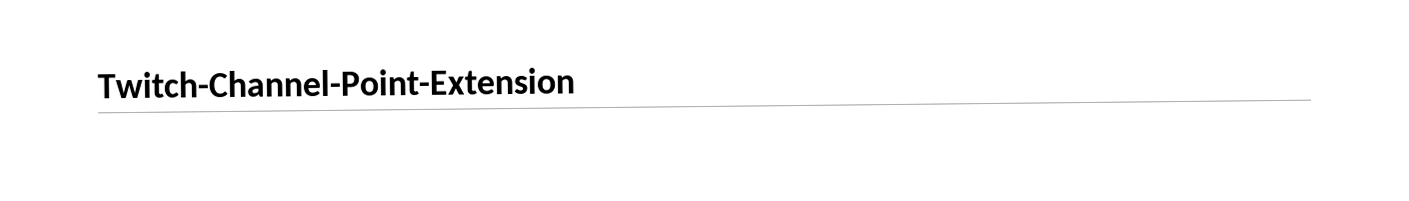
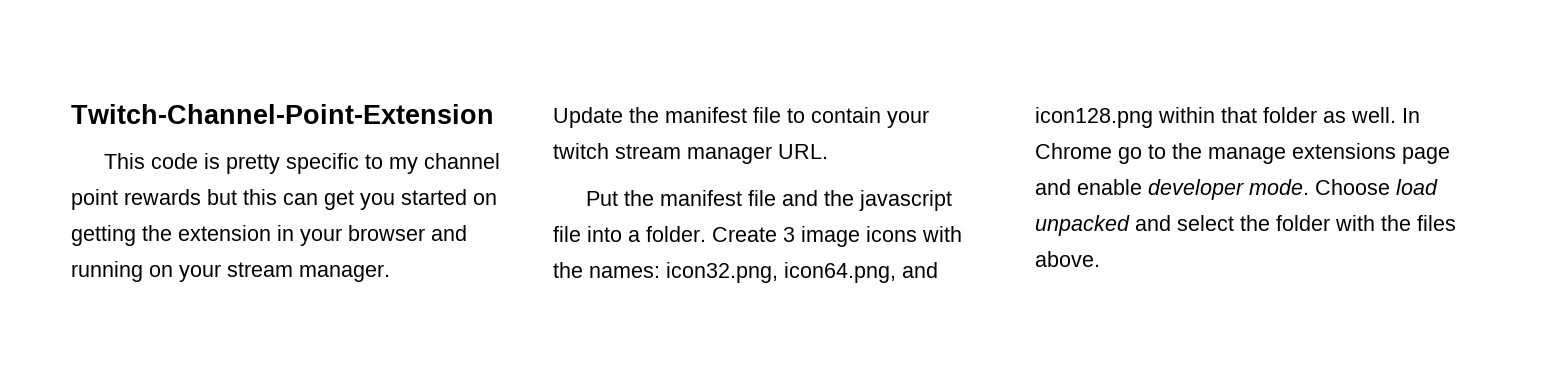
+ This code is pretty specific to my channel point rewards but this can get you started on getting the extension in your browser and running on your stream manager.
+ Update the manifest file to contain your twitch stream manager URL.
+ Put the manifest file and the javascript file into a folder. Create 3 image icons with the names: icon32.png, icon64.png, and icon128.png within that folder as well. In Chrome go to the manage extensions page and enable developer mode. Choose load unpacked and select the folder with the files above.

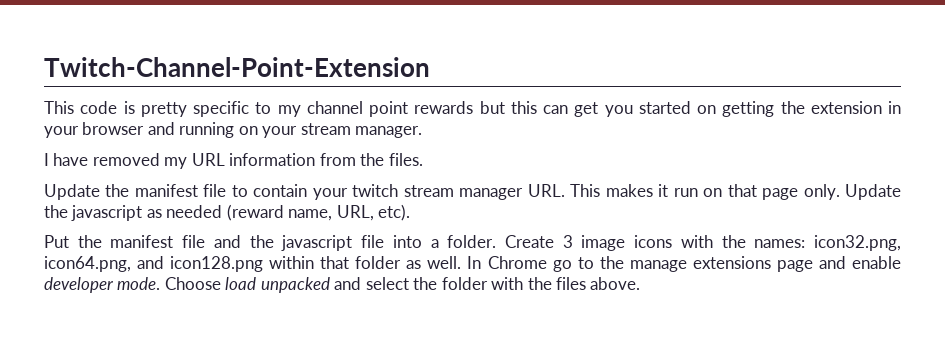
+ I have removed my URL information from the files.
- Update the manifest file to contain your twitch stream manager URL.
+ Update the manifest file to contain your twitch stream manager URL. This makes it run on that page only. Update the javascript as needed (reward name, URL, etc).

